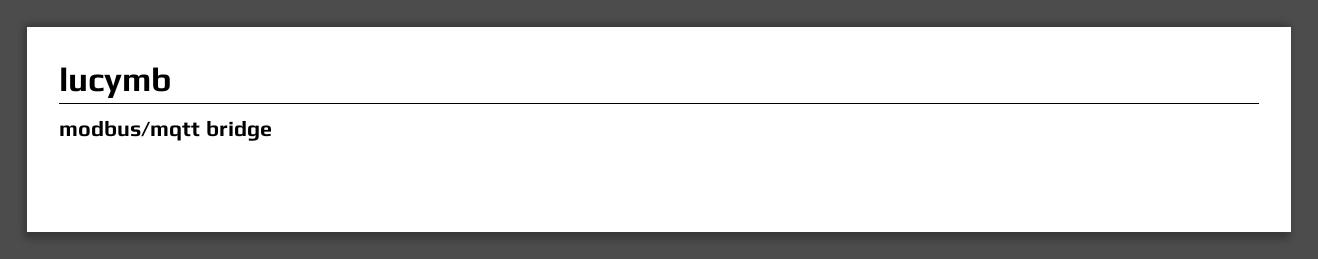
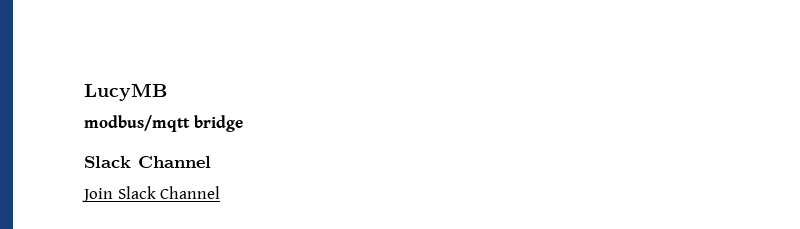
- lucymb
+ LucyMB
  modbus/mqtt bridge
+ Slack Channel
+ Join Slack Channel

